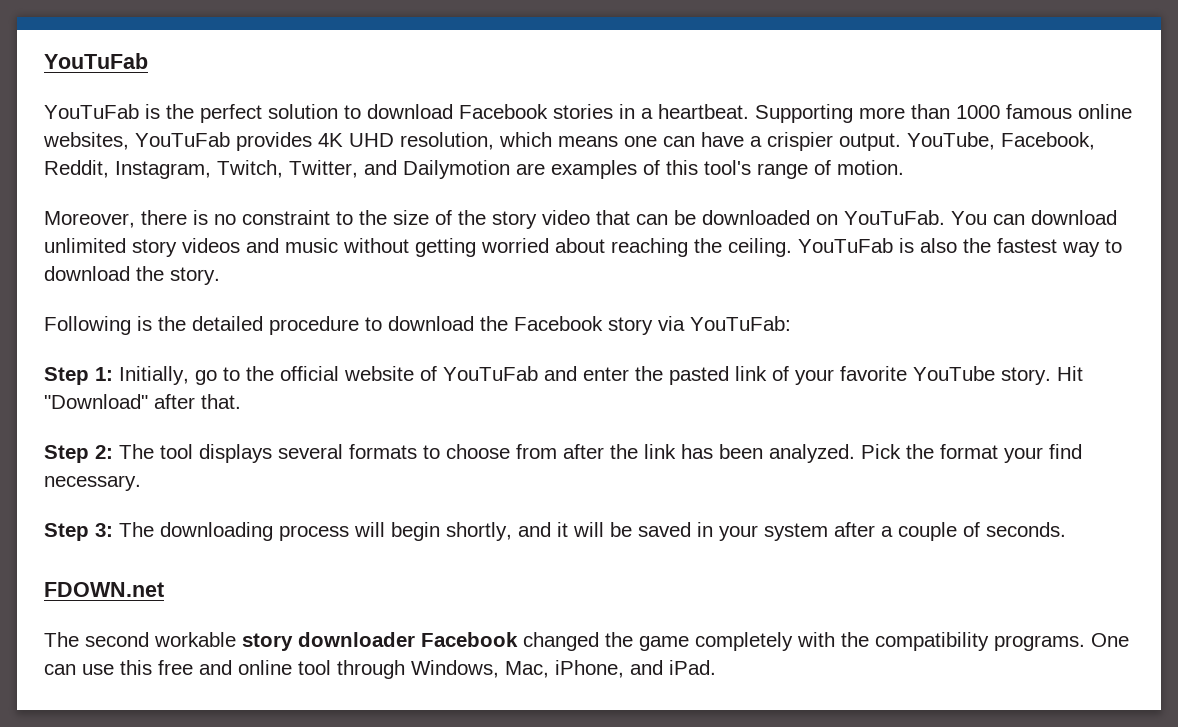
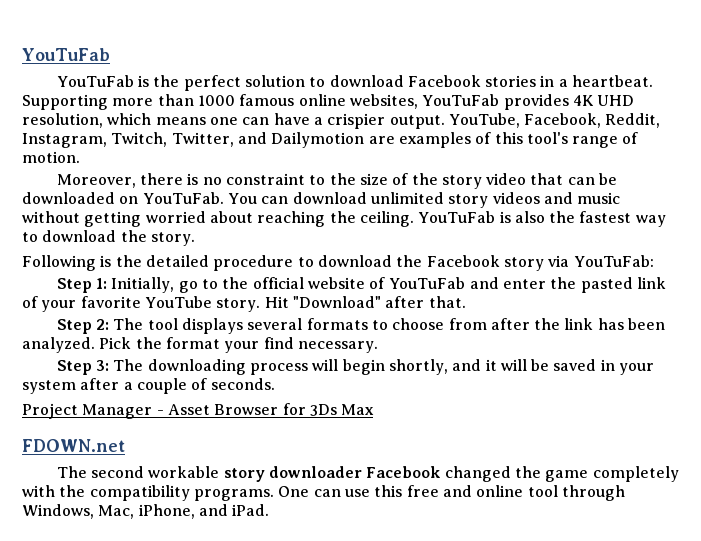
+ Project Manager - Asset Browser for 3Ds Max

